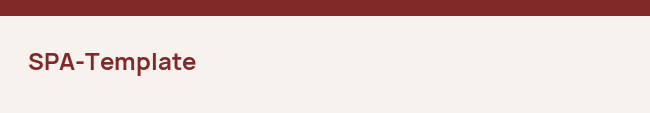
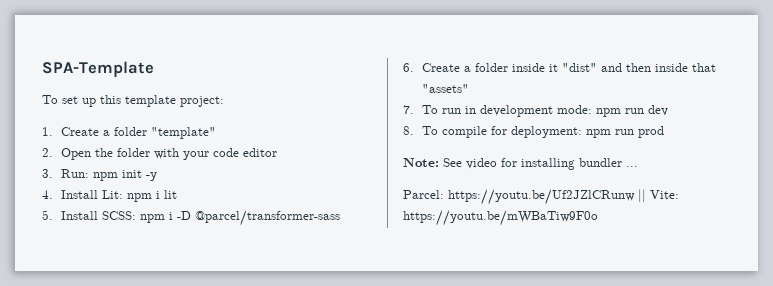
+ To set up this template project:
+ 1. Create a folder "template"
+ 2. Open the folder with your code editor
+ 3. Run: npm init -y
+ 4. Install Lit: npm i lit
+ 5. Install SCSS: npm i -D @parcel/transformer-sass
+ 6. Create a folder inside it "dist" and then inside that "assets"
+ 7. To run in development mode: npm run dev
+ 8. To compile for deployment: npm run prod
+ Note: See video for installing bundler ...
+ Parcel: https://youtu.be/Uf2JZlCRunw || Vite: https://youtu.be/mWBaTiw9F0o

